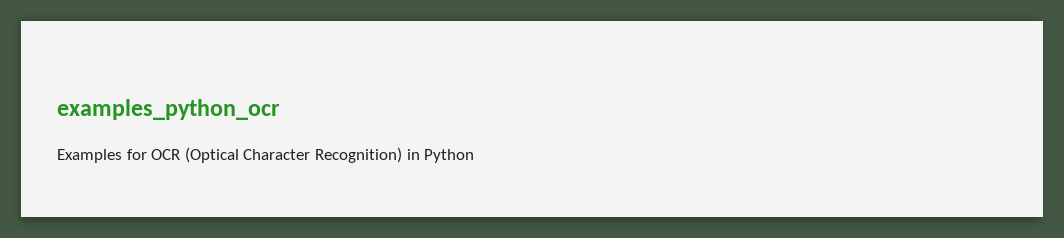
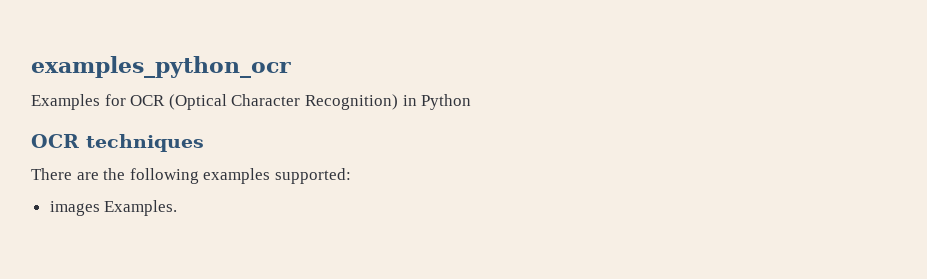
+ OCR techniques
+ There are the following examples supported:
+ images Examples.

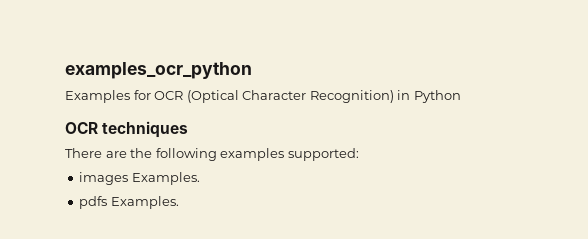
- examples_python_ocr
+ examples_ocr_python
+ pdfs Examples.

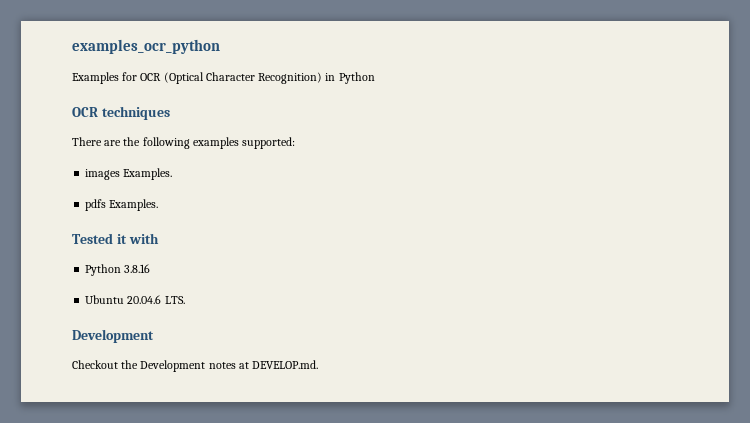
+ Tested it with
+ Python 3.8.16
+ Ubuntu 20.04.6 LTS.
+ Development
+ Checkout the Development notes at DEVELOP.md.

